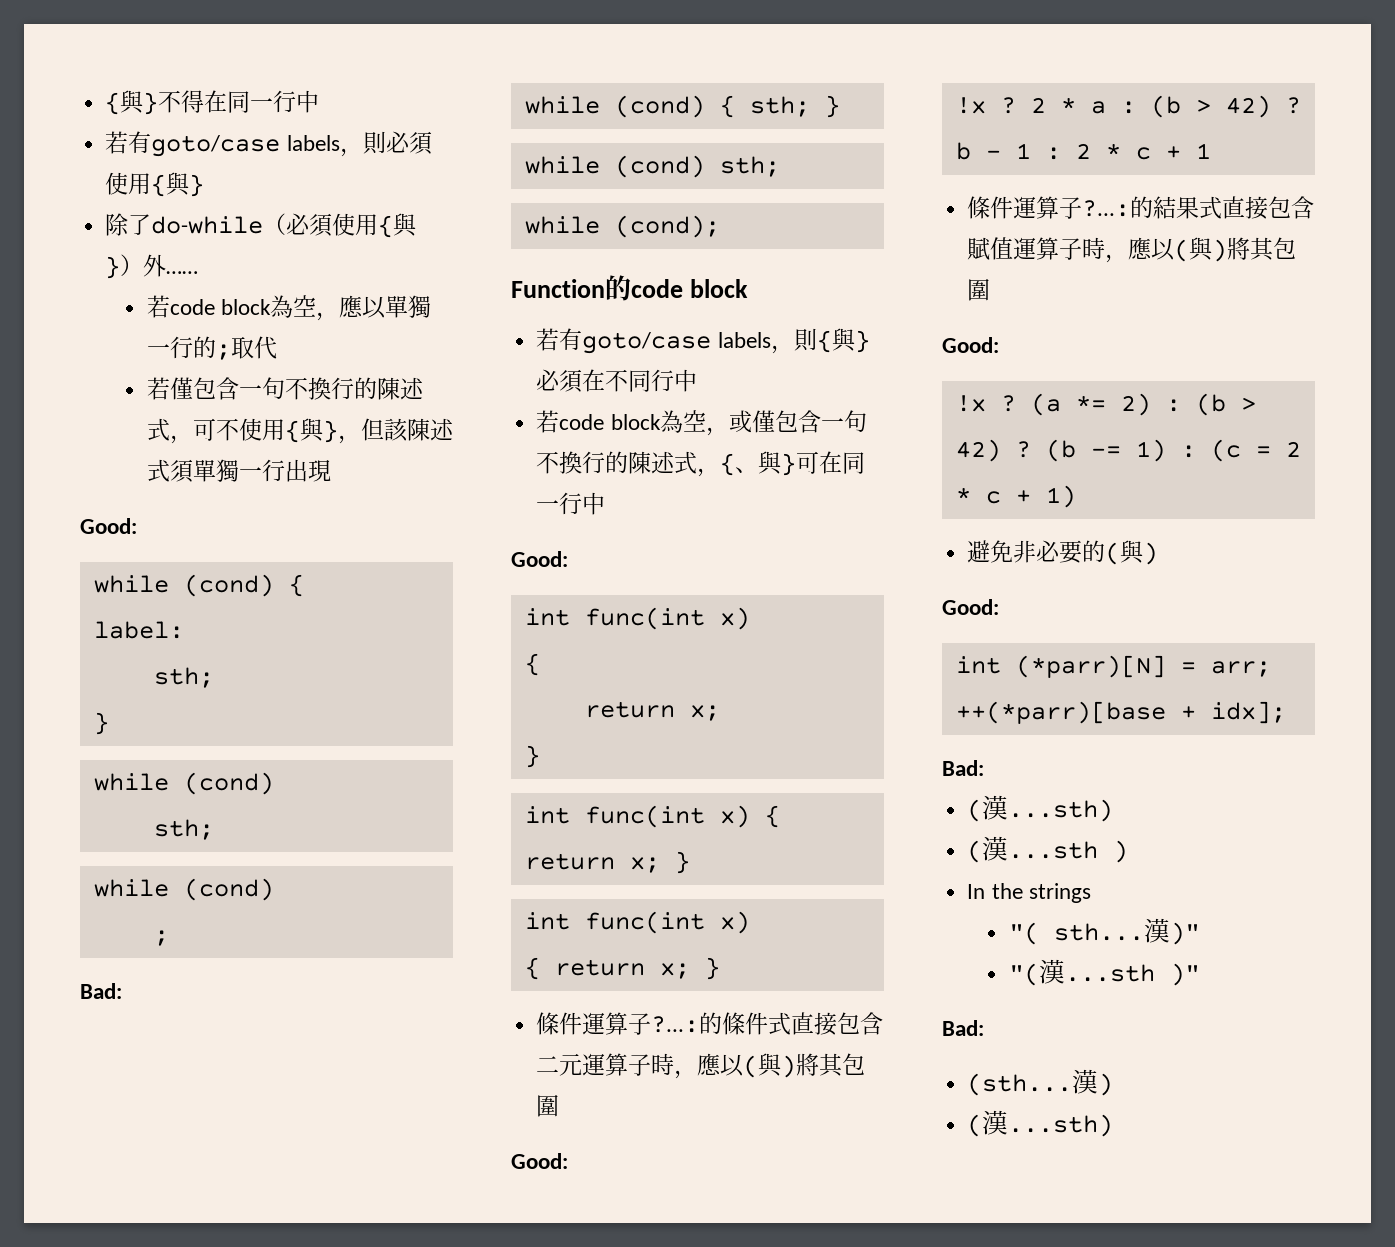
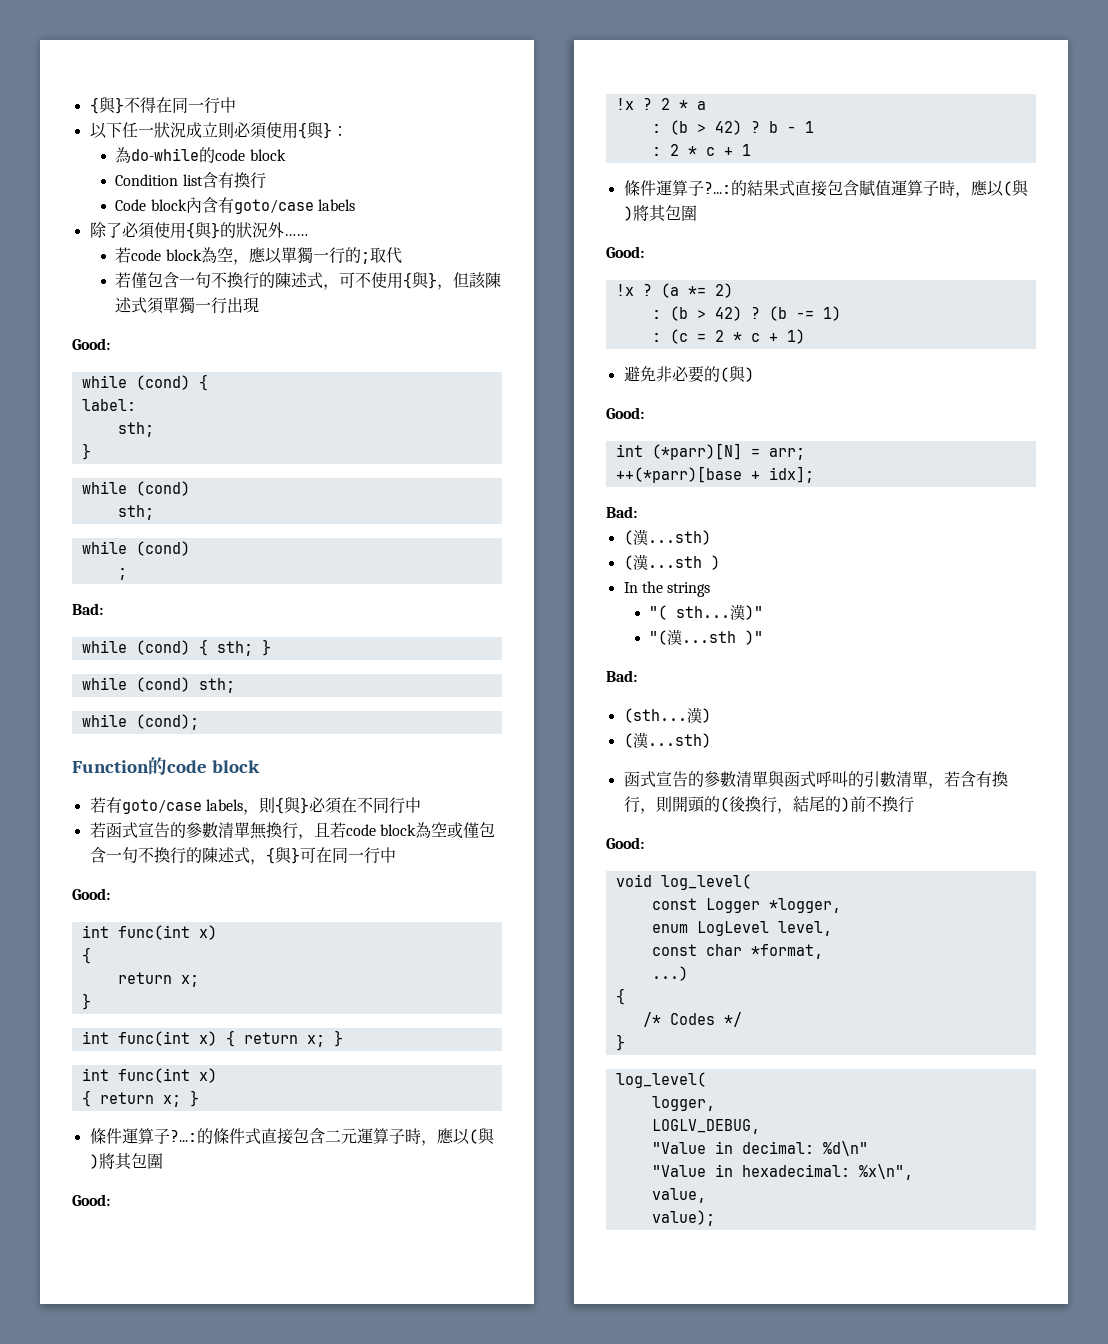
- 若有goto/case labels，則必須使用{與}
+ 以下任一狀況成立則必須使用{與}：
+ 為do-while的code block
+ Condition list含有換行
+ Code block內含有goto/case labels
- 除了do-while（必須使用{與}）外……
+ 除了必須使用{與}的狀況外……
- 若code block為空，或僅包含一句不換行的陳述式，{、與}可在同一行中
+ 若函式宣告的參數清單無換行，且若code block為空或僅包含一句不換行的陳述式，{與}可在同一行中
- 2 * a : (b > 42) ? b - 1 : 2 * c + 1
+ 2 * a
+ : (b > 42) ? b - 1
+ : 2 * c + 1
- (a *= 2) : (b > 42) ?
+ (a *= 2)
+ : (b > 42) ?
- (b -= 1) : (c = 2 * c + 1)
+ (b -= 1)
+ : (c = 2 * c + 1)
+ 函式宣告的參數清單與函式呼叫的引數清單，若含有換行，則開頭的(後換行，結尾的)前不換行
+ Good:
+ void log_level(
+ const Logger *logger,
+ enum LogLevel level,
+ const char *format,
+ ...)
+ {
+ /* Codes */
+ }
+ log_level(
+ logger,
+ LOGLV_DEBUG,
+ "Value in decimal: %d\n"
+ "Value in hexadecimal: %x\n",
+ value,
+ value);

